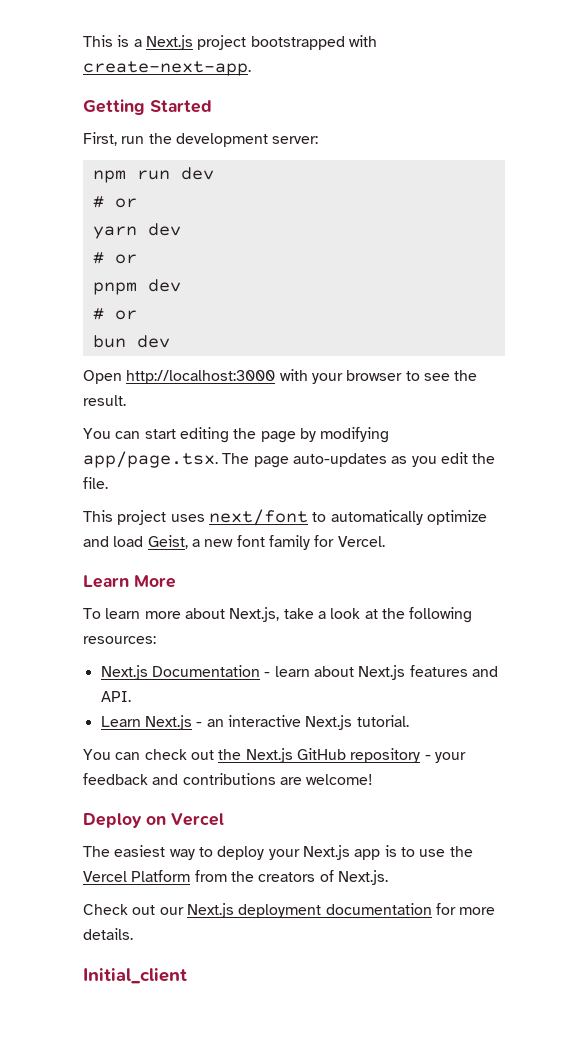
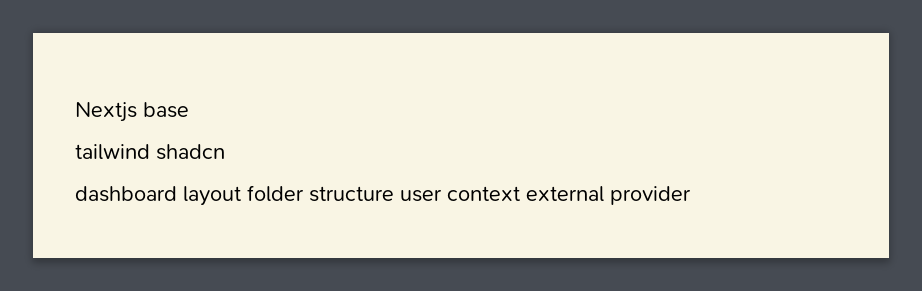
- This is a Next.js project bootstrapped with create-next-app.
- Getting Started
- First, run the development server:
- npm run dev
- # or
- yarn dev
- # or
- pnpm dev
- # or
- bun dev
- Open http://localhost:3000 with your browser to see the result.
- You can start editing the page by modifying app/page.tsx. The page auto-updates as you edit the file.
- This project uses next/font to automatically optimize and load Geist, a new font family for Vercel.
- Learn More
- To learn more about Next.js, take a look at the following resources:
- Next.js Documentation - learn about Next.js features and API.
- Learn Next.js - an interactive Next.js tutorial.
- You can check out the Next.js GitHub repository - your feedback and contributions are welcome!
- Deploy on Vercel
- The easiest way to deploy your Next.js app is to use the Vercel Platform from the creators of Next.js.
- Check out our Next.js deployment documentation for more details.
- Initial_client
+ Nextjs base
+ tailwind shadcn
+ dashboard layout folder structure user context external provider

